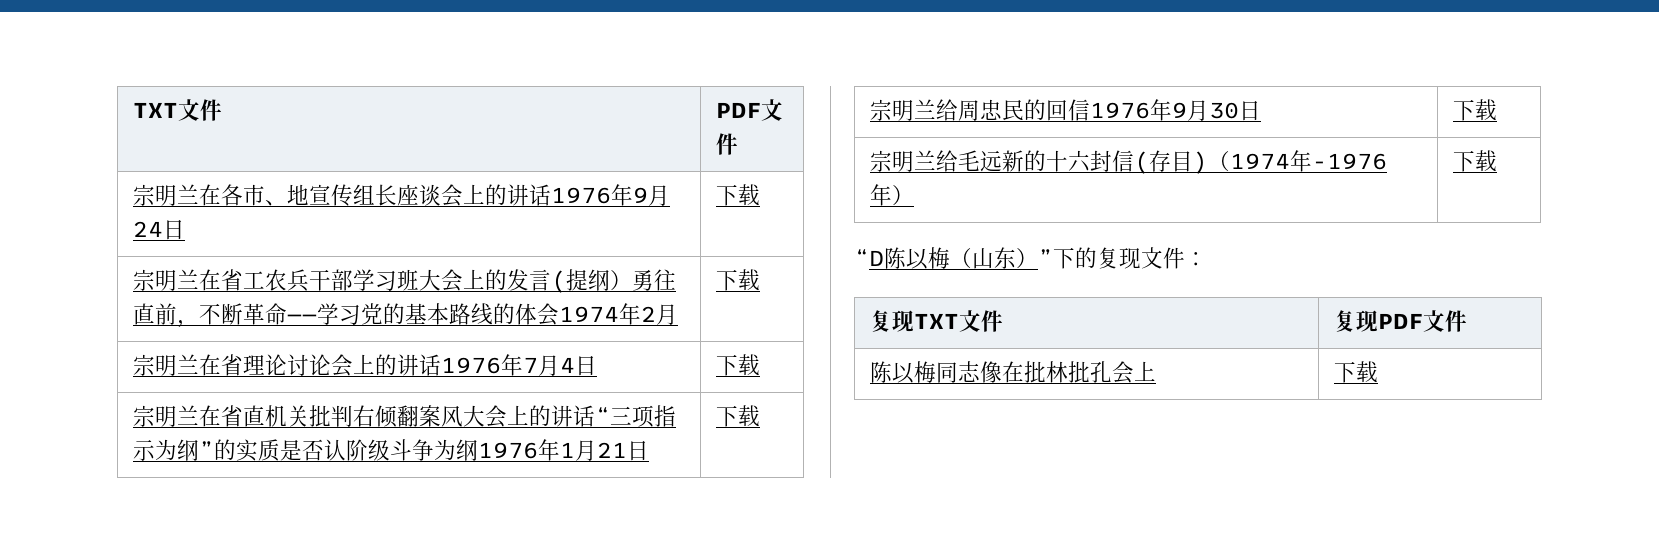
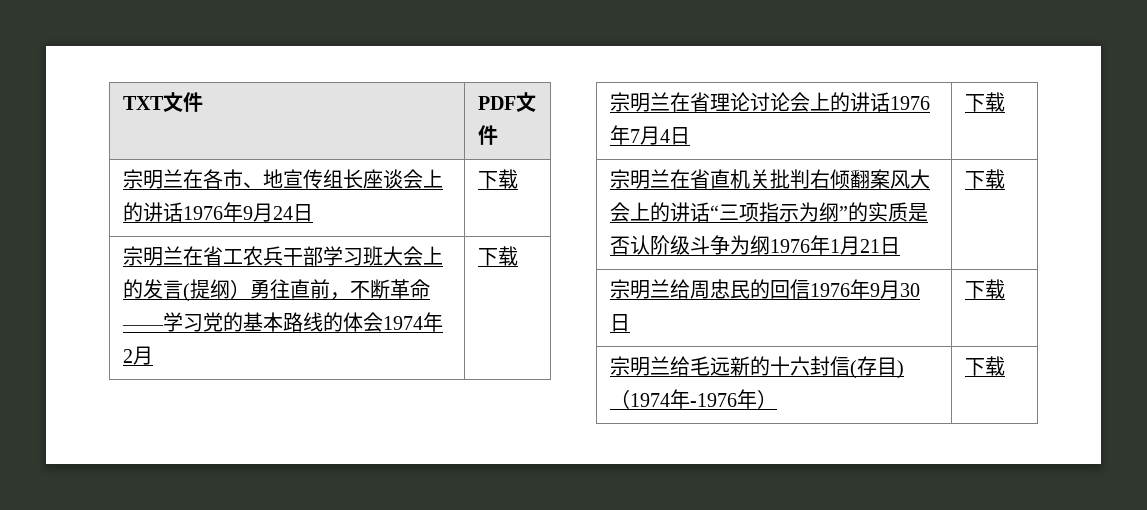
- “D陈以梅（山东）”下的复现文件：
- 复现TXT文件 | 复现PDF文件
- 陈以梅同志像在批林批孔会上 | 下载

